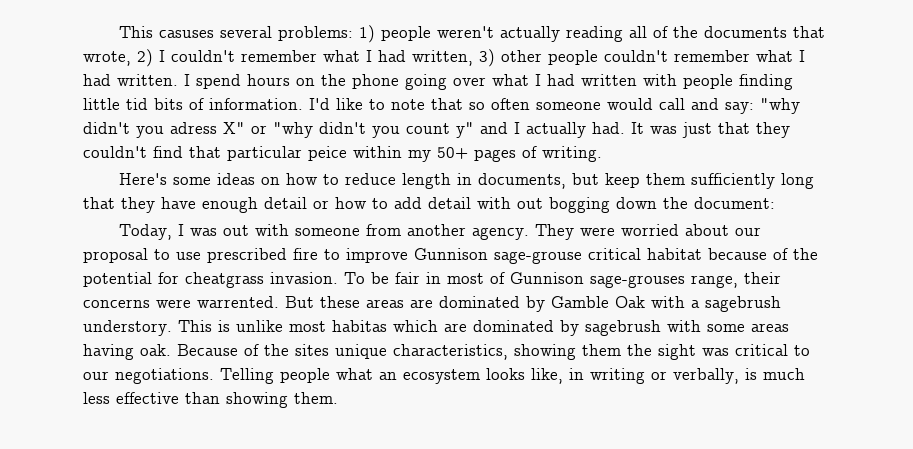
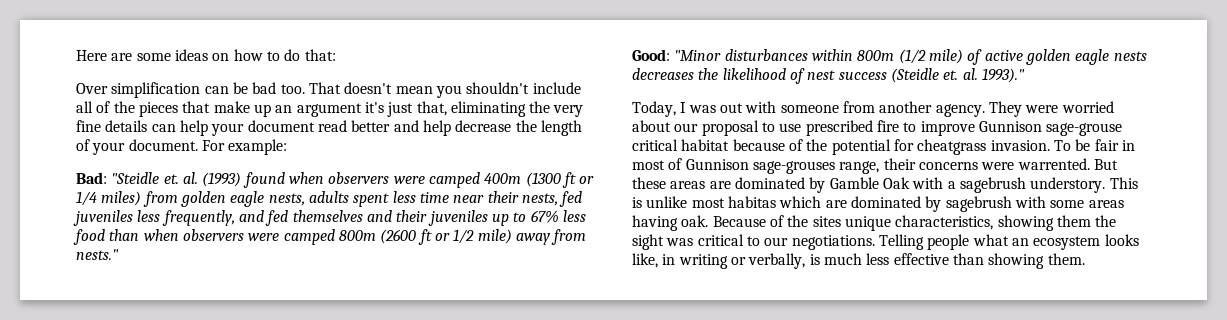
- This casuses several problems: 1) people weren't actually reading all of the documents that wrote, 2) I couldn't remember what I had written, 3) other people couldn't remember what I had written. I spend hours on the phone going over what I had written with people finding little tid bits of information. I'd like to note that so often someone would call and say: "why didn't you adress X" or "why didn't you count y" and I actually had. It was just that they couldn't find that particular peice within my 50+ pages of writing.
- Here's some ideas on how to reduce length in documents, but keep them sufficiently long that they have enough detail or how to add detail with out bogging down the document:
+ Here are some ideas on how to do that:
+ Over simplification can be bad too. That doesn't mean you shouldn't include all of the pieces that make up an argument it's just that, eliminating the very fine details can help your document read better and help decrease the length of your document. For example:
+ Bad: "Steidle et. al. (1993) found when observers were camped 400m (1300 ft or 1/4 miles) from golden eagle nests, adults spent less time near their nests, fed juveniles less frequently, and fed themselves and their juveniles up to 67% less food than when observers were camped 800m (2600 ft or 1/2 mile) away from nests."
+ Good: "Minor disturbances within 800m (1/2 mile) of active golden eagle nests decreases the likelihood of nest success (Steidle et. al. 1993)."

